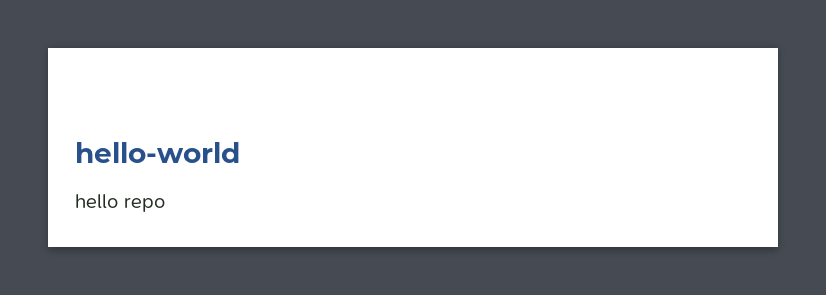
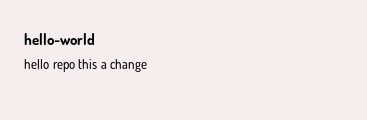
- hello repo
+ hello repo this a change

